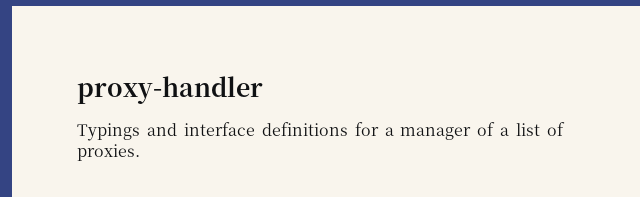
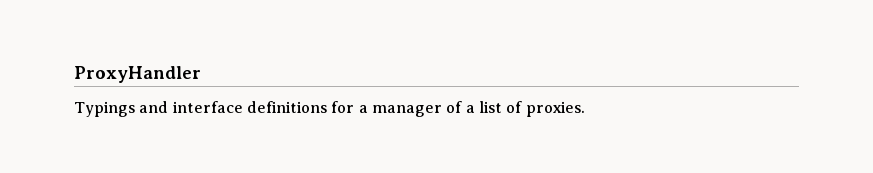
- proxy-handler
+ ProxyHandler

